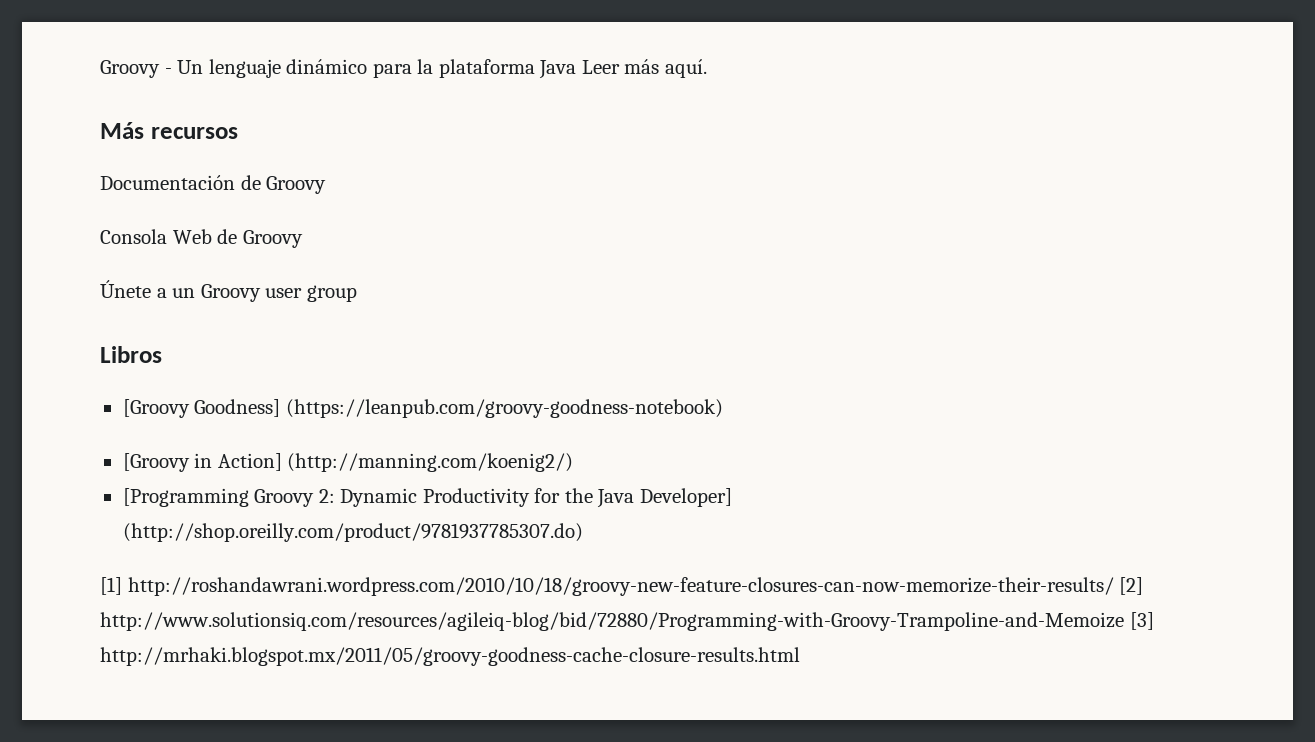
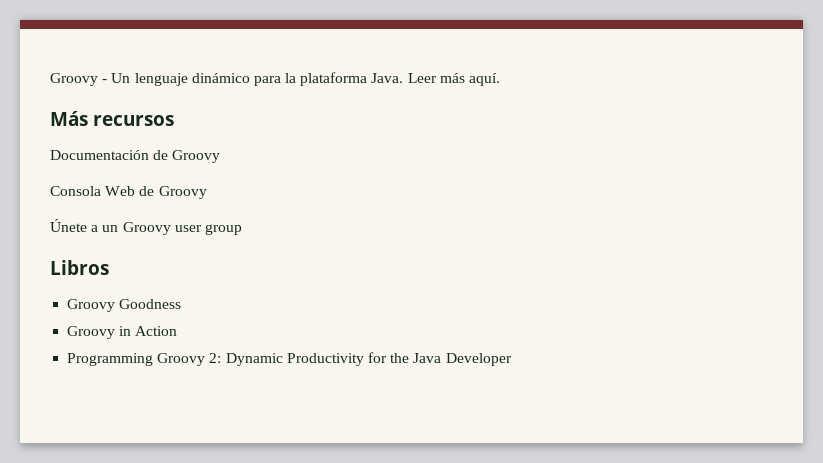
- Groovy - Un lenguaje dinámico para la plataforma Java Leer más aquí.
+ Groovy - Un lenguaje dinámico para la plataforma Java. Leer más aquí.
- [Groovy Goodness] (https://leanpub.com/groovy-goodness-notebook)
- [Groovy in Action] (http://manning.com/koenig2/)
- [Programming Groovy 2: Dynamic Productivity for the Java Developer] (http://shop.oreilly.com/product/9781937785307.do)
- [1] http://roshandawrani.wordpress.com/2010/10/18/groovy-new-feature-closures-can-now-memorize-their-results/ [2] http://www.solutionsiq.com/resources/agileiq-blog/bid/72880/Programming-with-Groovy-Trampoline-and-Memoize [3] http://mrhaki.blogspot.mx/2011/05/groovy-goodness-cache-closure-results.html
+ Groovy Goodness
+ Groovy in Action
+ Programming Groovy 2: Dynamic Productivity for the Java Developer

